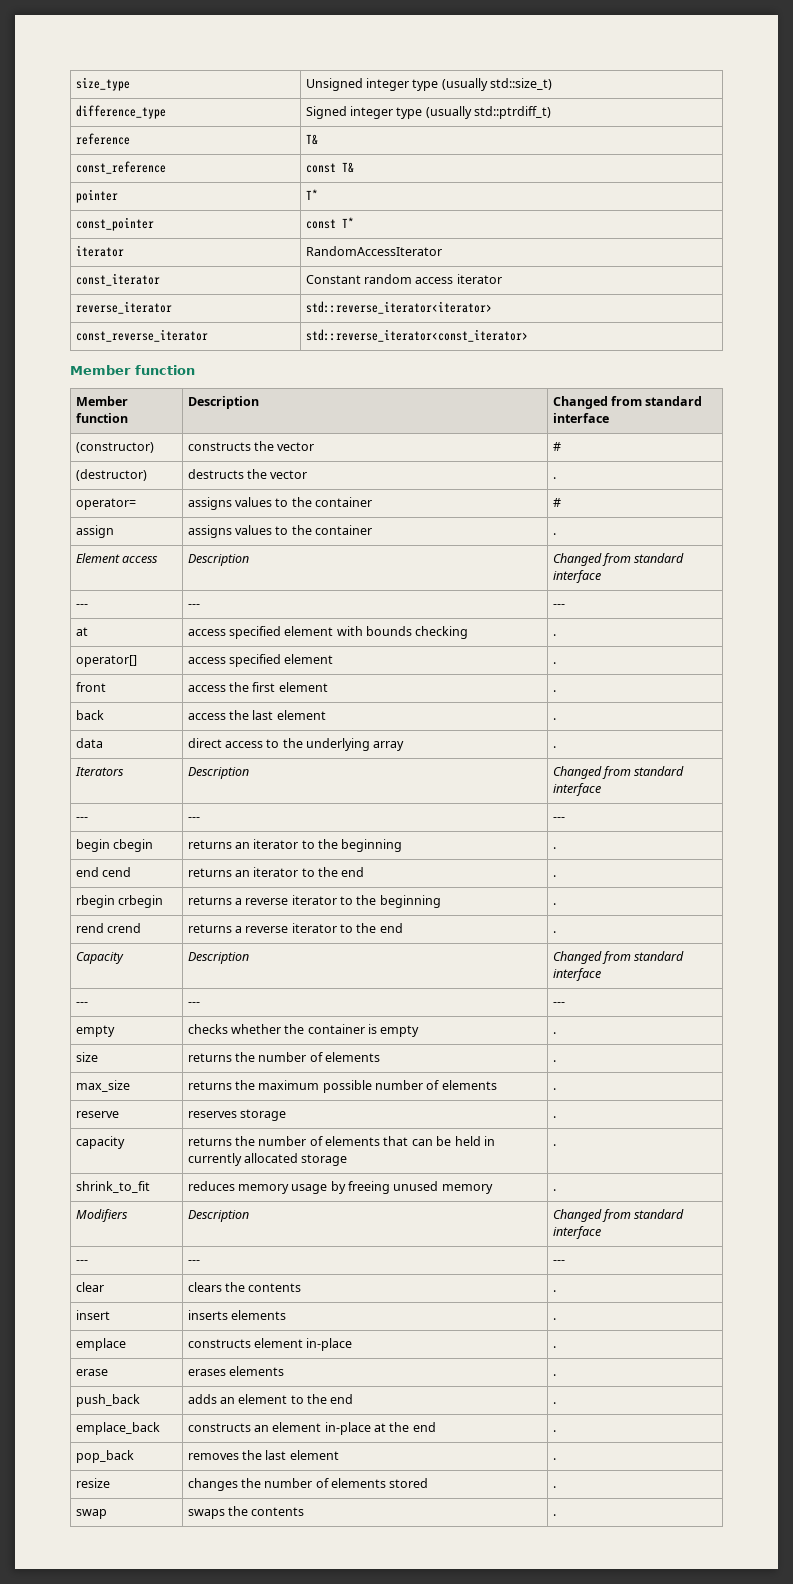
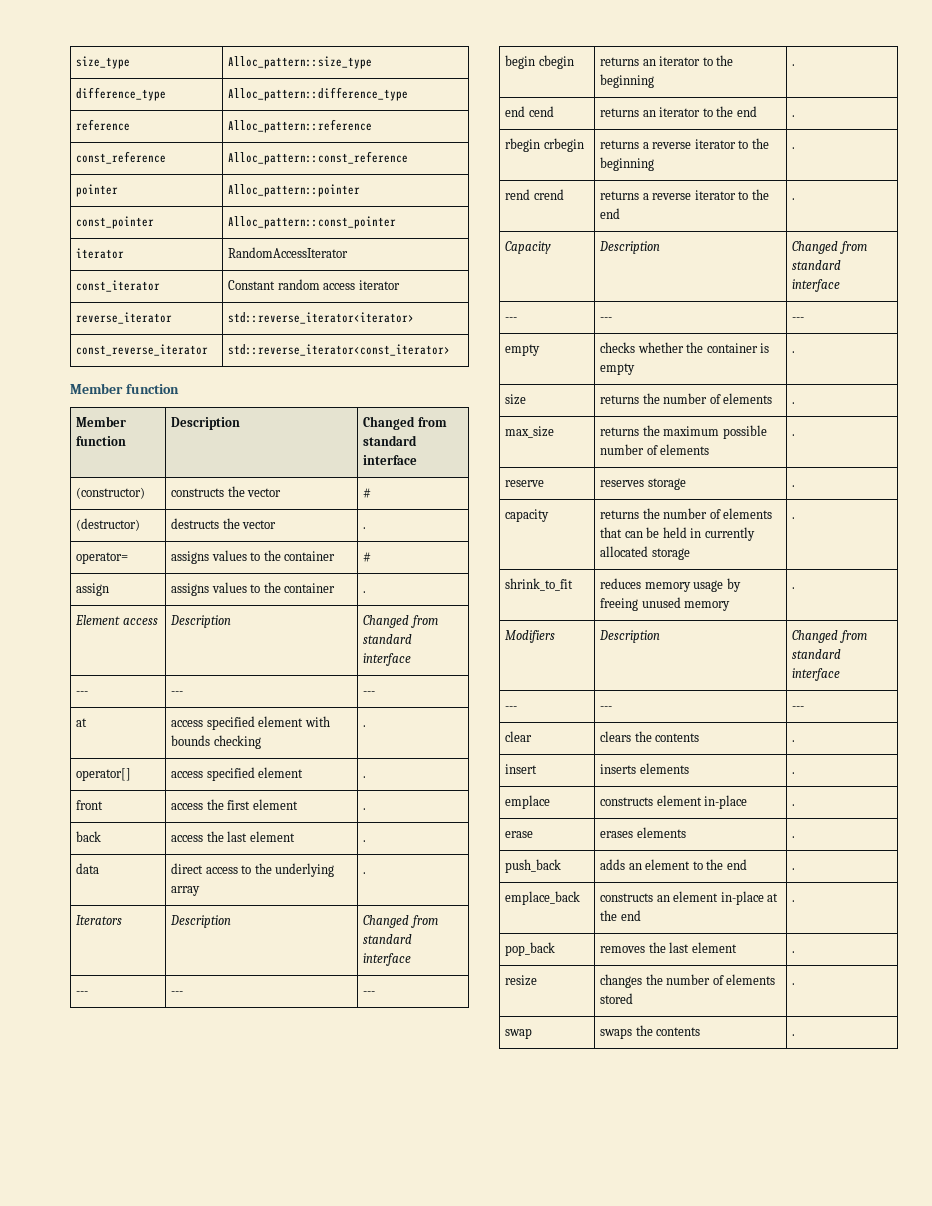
- size_type | Unsigned integer type (usually std::size_t)
- difference_type | Signed integer type (usually std::ptrdiff_t)
+ size_type | Alloc_pattern::size_type
+ difference_type | Alloc_pattern::difference_type
- reference | T&
+ reference | Alloc_pattern::reference
- const_reference | const T&
+ const_reference | Alloc_pattern::const_reference
- pointer | T*
+ pointer | Alloc_pattern::pointer
- const_pointer | const T*
+ const_pointer | Alloc_pattern::const_pointer

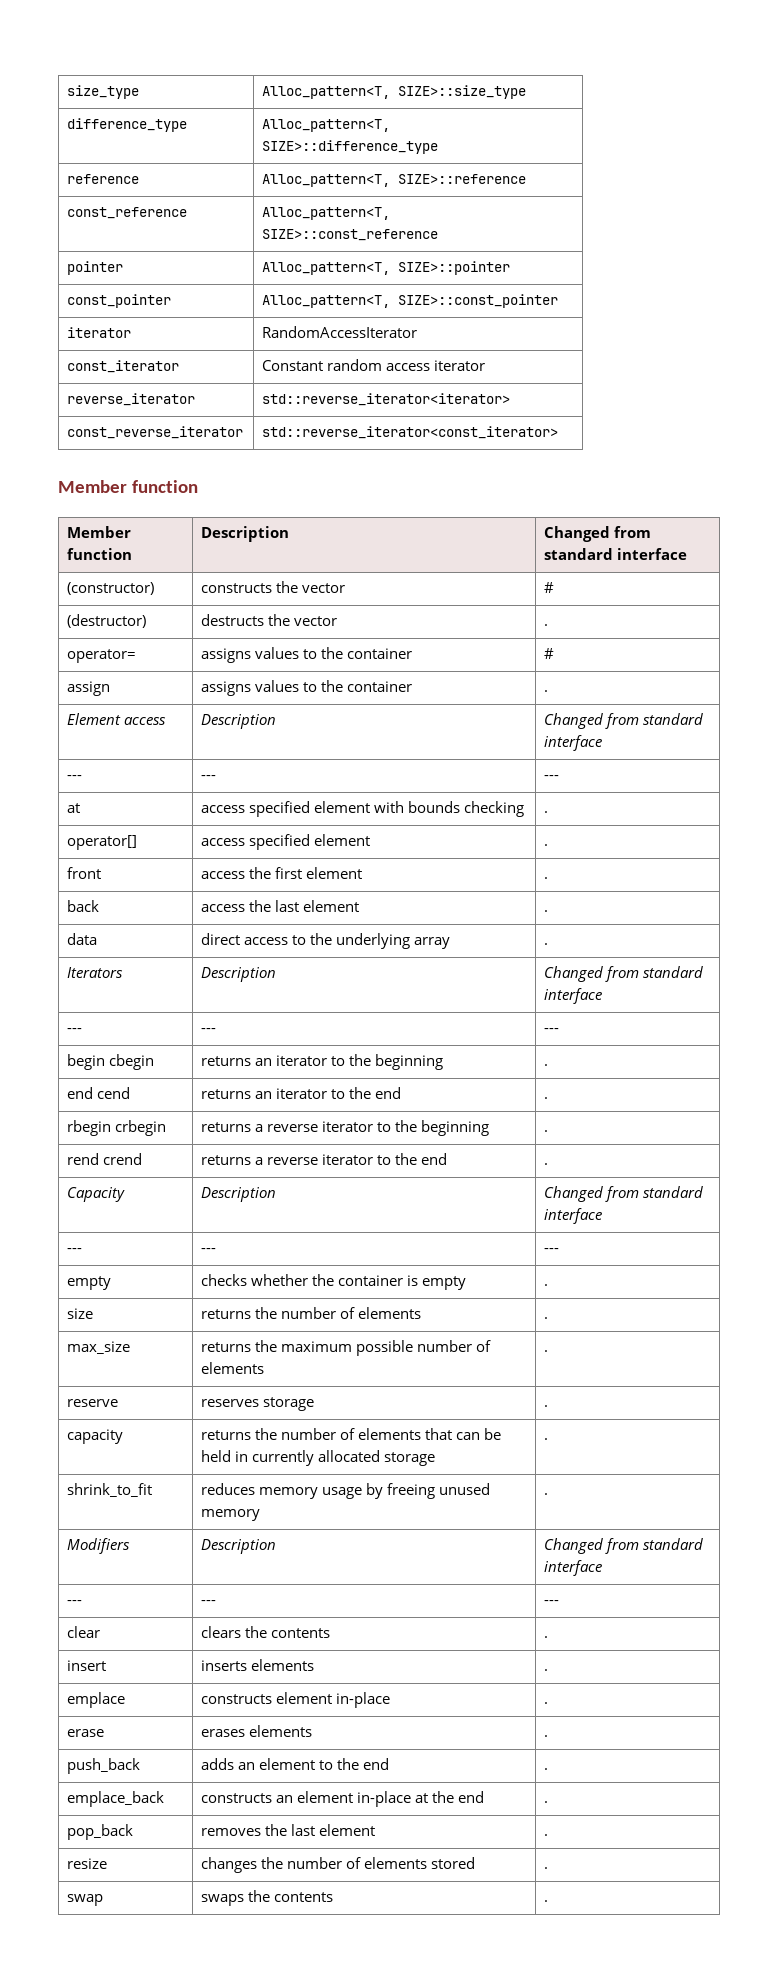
- size_type | Alloc_pattern::size_type
+ size_type | Alloc_pattern<T, SIZE>::size_type
- difference_type | Alloc_pattern::difference_type
+ difference_type | Alloc_pattern<T, SIZE>::difference_type
- reference | Alloc_pattern::reference
+ reference | Alloc_pattern<T, SIZE>::reference
- const_reference | Alloc_pattern::const_reference
+ const_reference | Alloc_pattern<T, SIZE>::const_reference
- pointer | Alloc_pattern::pointer
+ pointer | Alloc_pattern<T, SIZE>::pointer
- const_pointer | Alloc_pattern::const_pointer
+ const_pointer | Alloc_pattern<T, SIZE>::const_pointer

